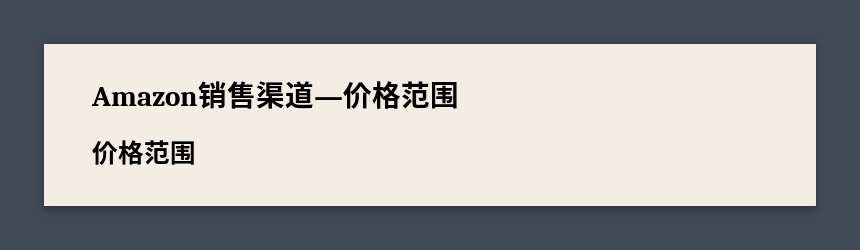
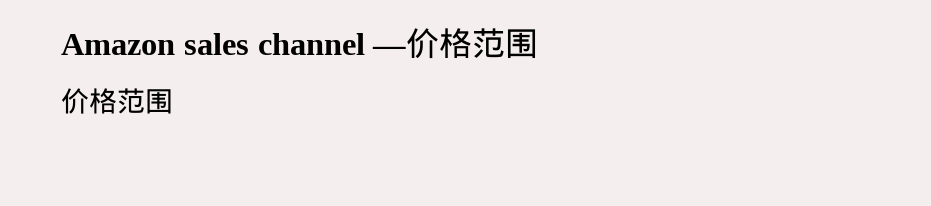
- Amazon销售渠道—价格范围
+ Amazon sales channel —价格范围

